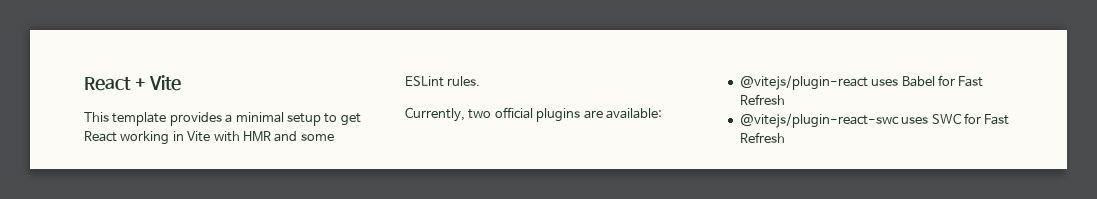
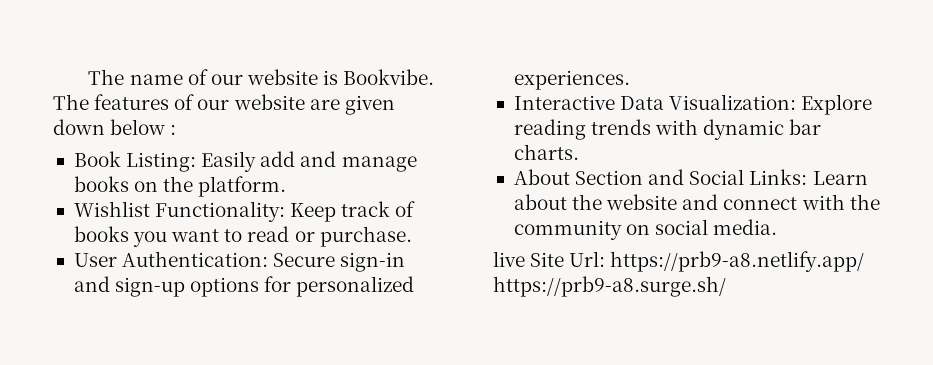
- React + Vite
- This template provides a minimal setup to get React working in Vite with HMR and some ESLint rules.
- Currently, two official plugins are available:
- @vitejs/plugin-react uses Babel for Fast Refresh
- @vitejs/plugin-react-swc uses SWC for Fast Refresh
+ The name of our website is Bookvibe. The features of our website are given down below :
+ Book Listing: Easily add and manage books on the platform.
+ Wishlist Functionality: Keep track of books you want to read or purchase.
+ User Authentication: Secure sign-in and sign-up options for personalized experiences.
+ Interactive Data Visualization: Explore reading trends with dynamic bar charts.
+ About Section and Social Links: Learn about the website and connect with the community on social media.
+ live Site Url: https://prb9-a8.netlify.app/ https://prb9-a8.surge.sh/

